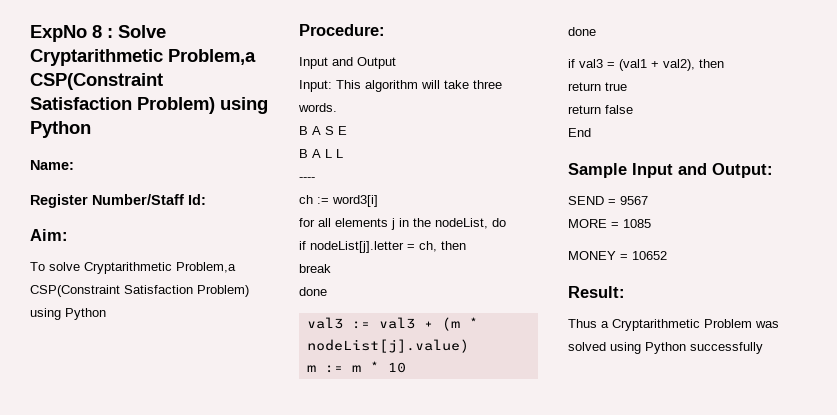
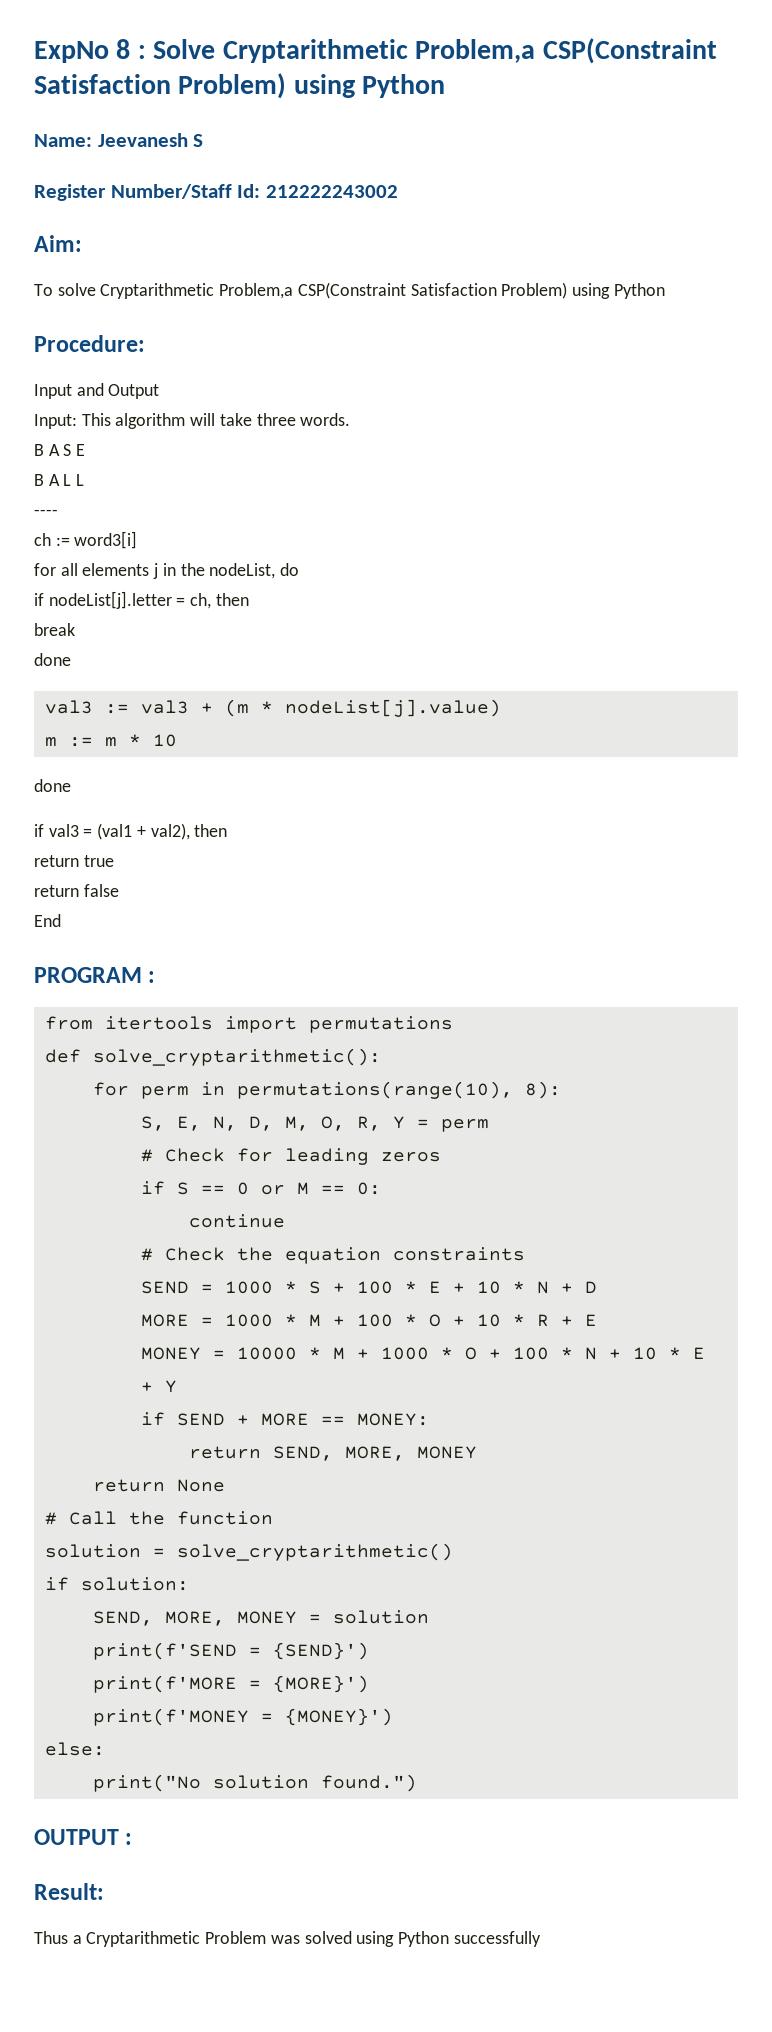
- Name:
+ Name: Jeevanesh S
- Register Number/Staff Id:
+ Register Number/Staff Id: 212222243002
- Sample Input and Output:
- SEND = 9567
- MORE = 1085
- MONEY = 10652
+ PROGRAM :
+ from itertools import permutations
+ def solve_cryptarithmetic():
+ for perm in permutations(range(10), 8):
+ S, E, N, D, M, O, R, Y = perm
+ # Check for leading zeros
+ if S == 0 or M == 0:
+ continue
+ # Check the equation constraints
+ SEND = 1000 * S + 100 * E + 10 * N + D
+ MORE = 1000 * M + 100 * O + 10 * R + E
+ MONEY = 10000 * M + 1000 * O + 100 * N + 10 * E + Y
+ if SEND + MORE == MONEY:
+ return SEND, MORE, MONEY
+ return None
+ # Call the function
+ solution = solve_cryptarithmetic()
+ if solution:
+ SEND, MORE, MONEY = solution
+ print(f'SEND = {SEND}')
+ print(f'MORE = {MORE}')
+ print(f'MONEY = {MONEY}')
+ else:
+ print("No solution found.")
+ OUTPUT :

